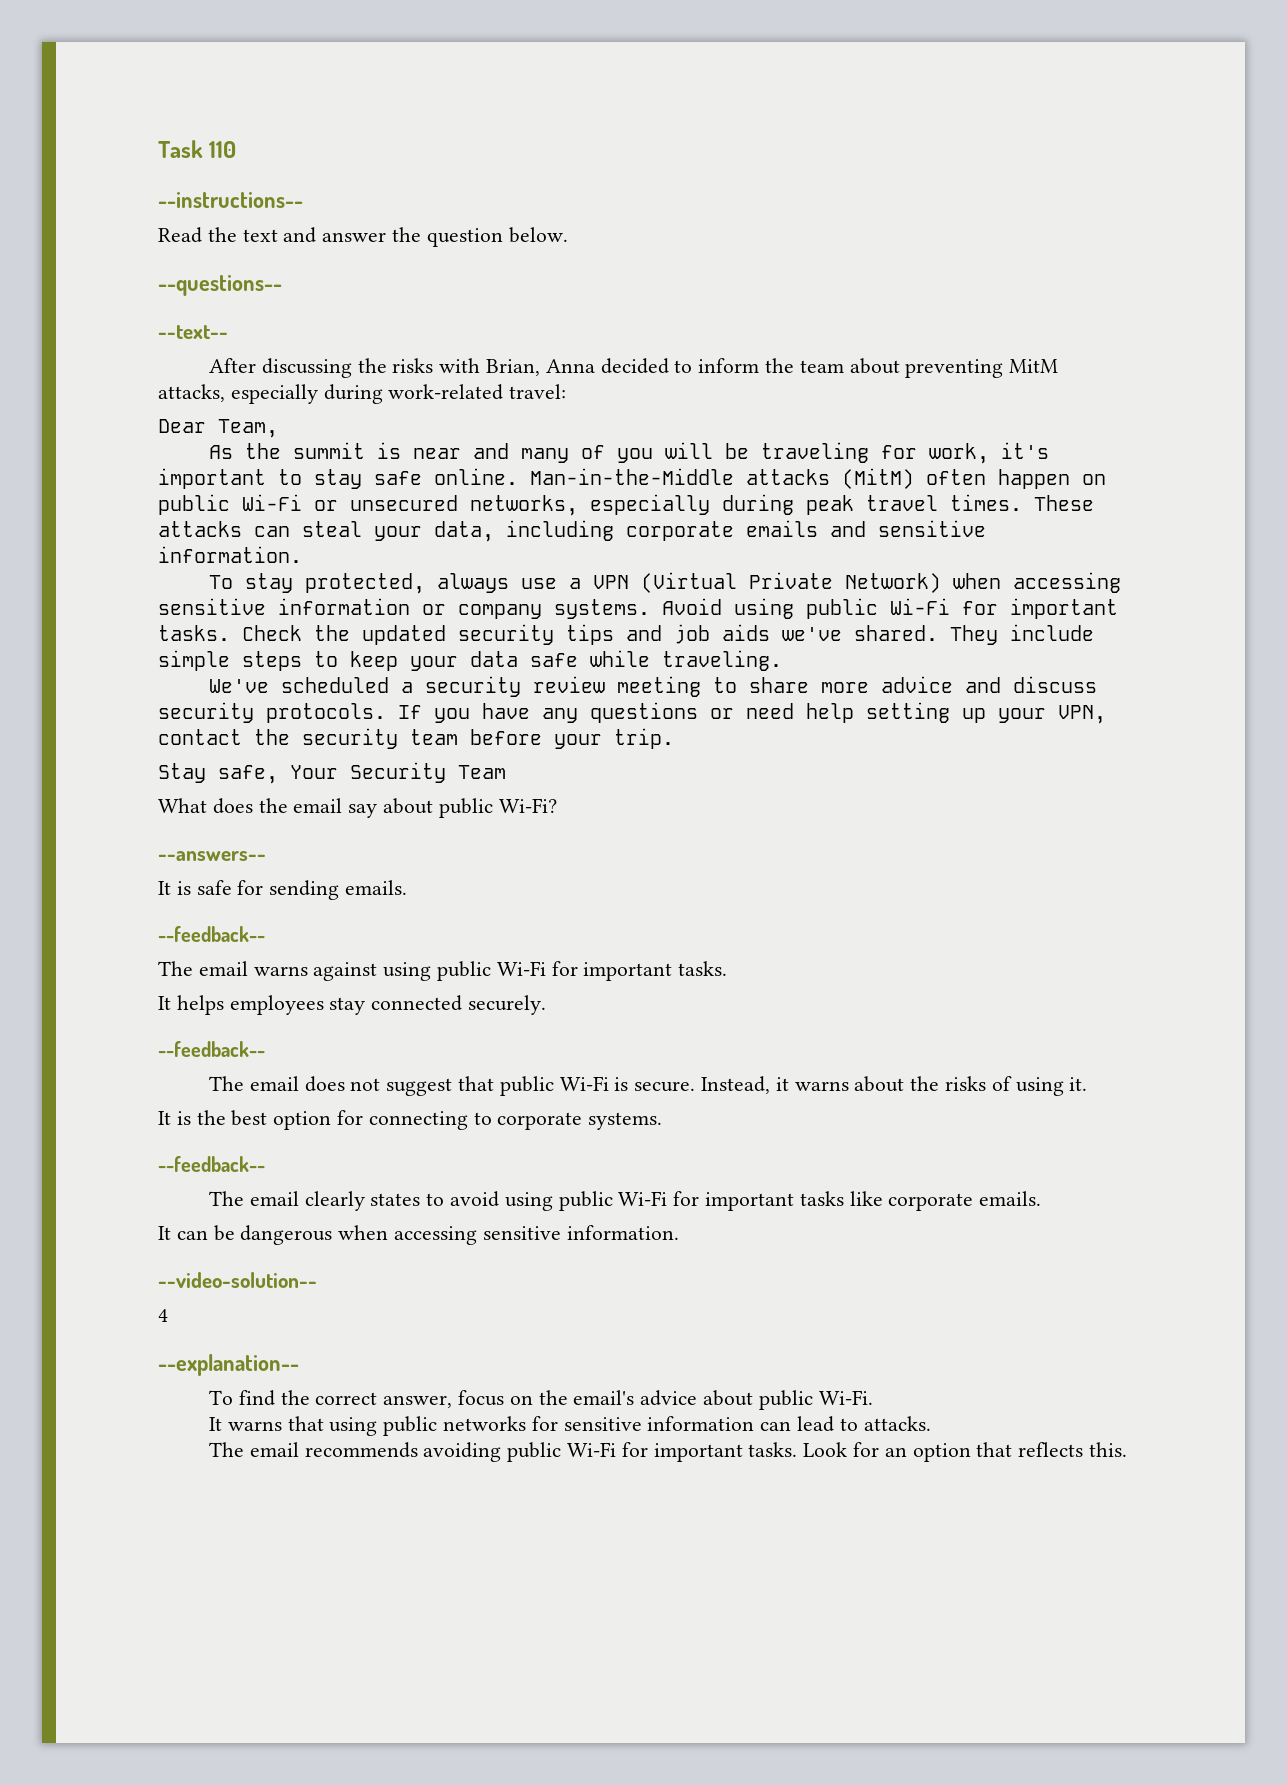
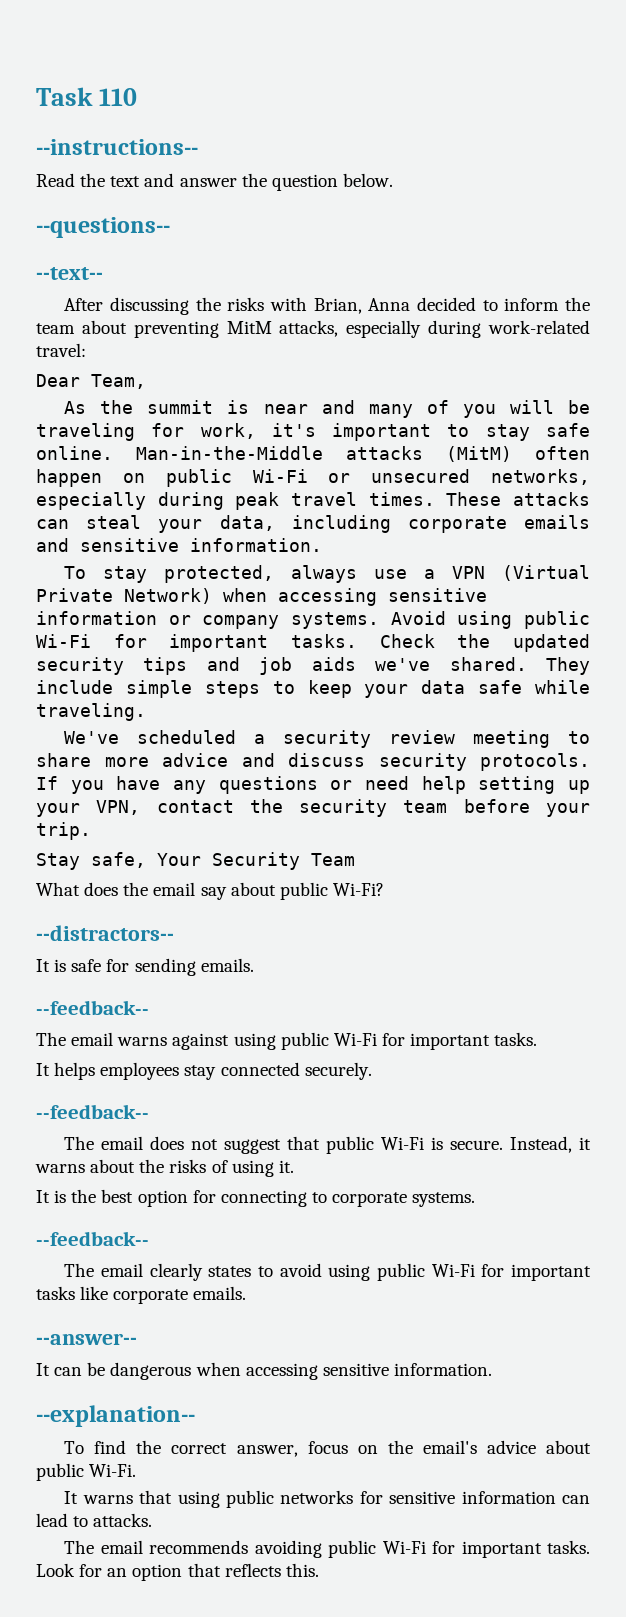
- --answers--
+ --distractors--
+ --answer--
- --video-solution--
- 4

